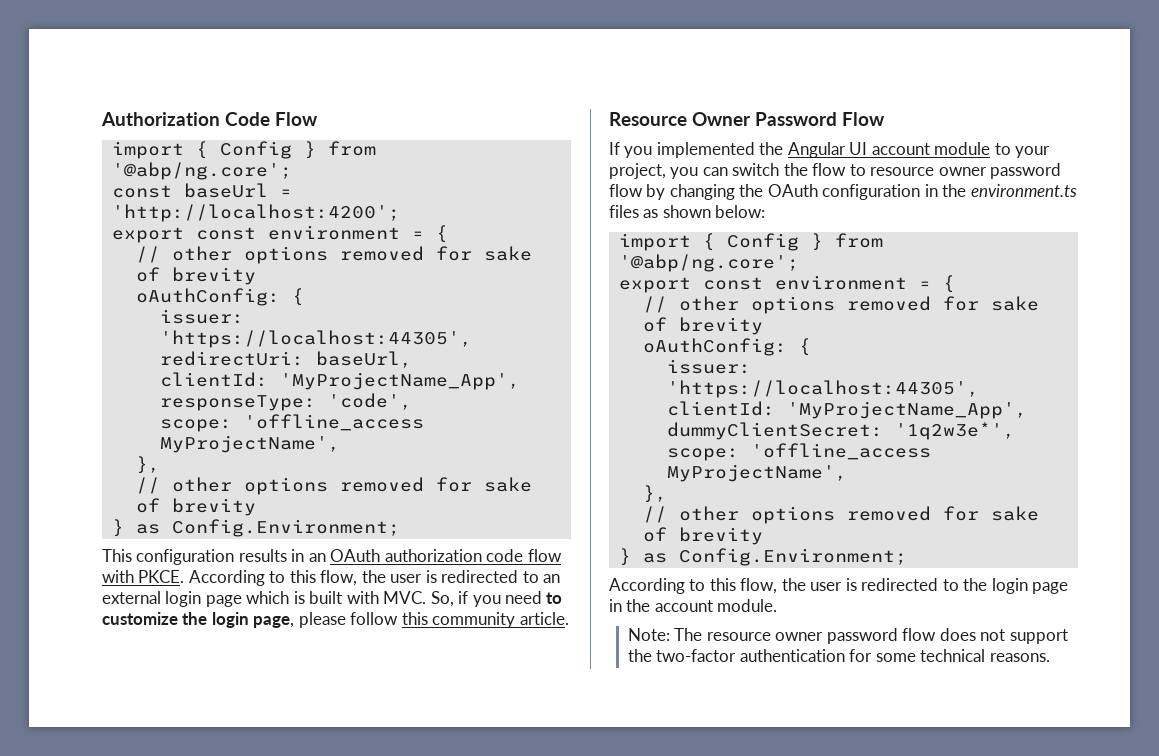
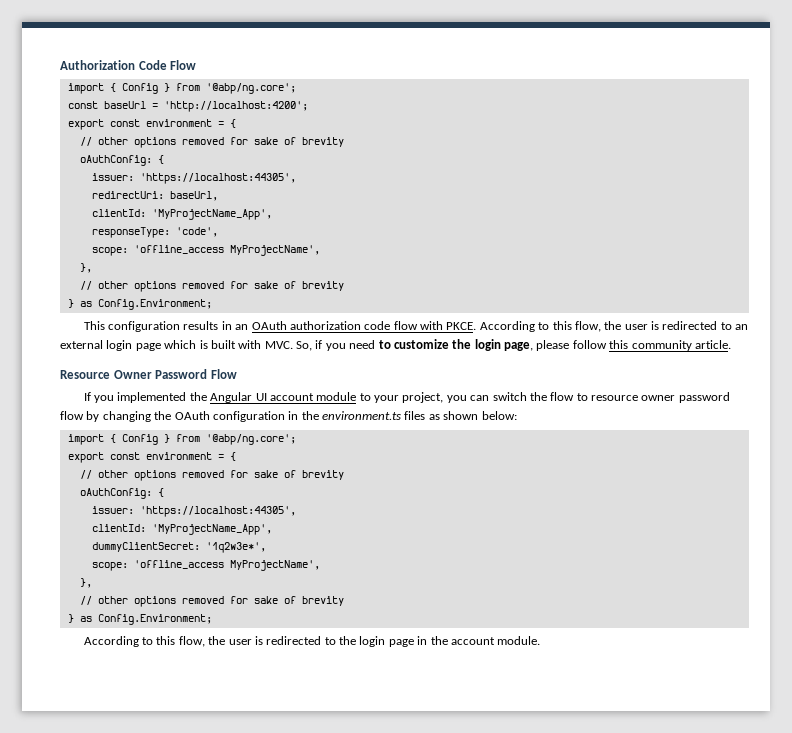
- Note: The resource owner password flow does not support the two-factor authentication for some technical reasons.

